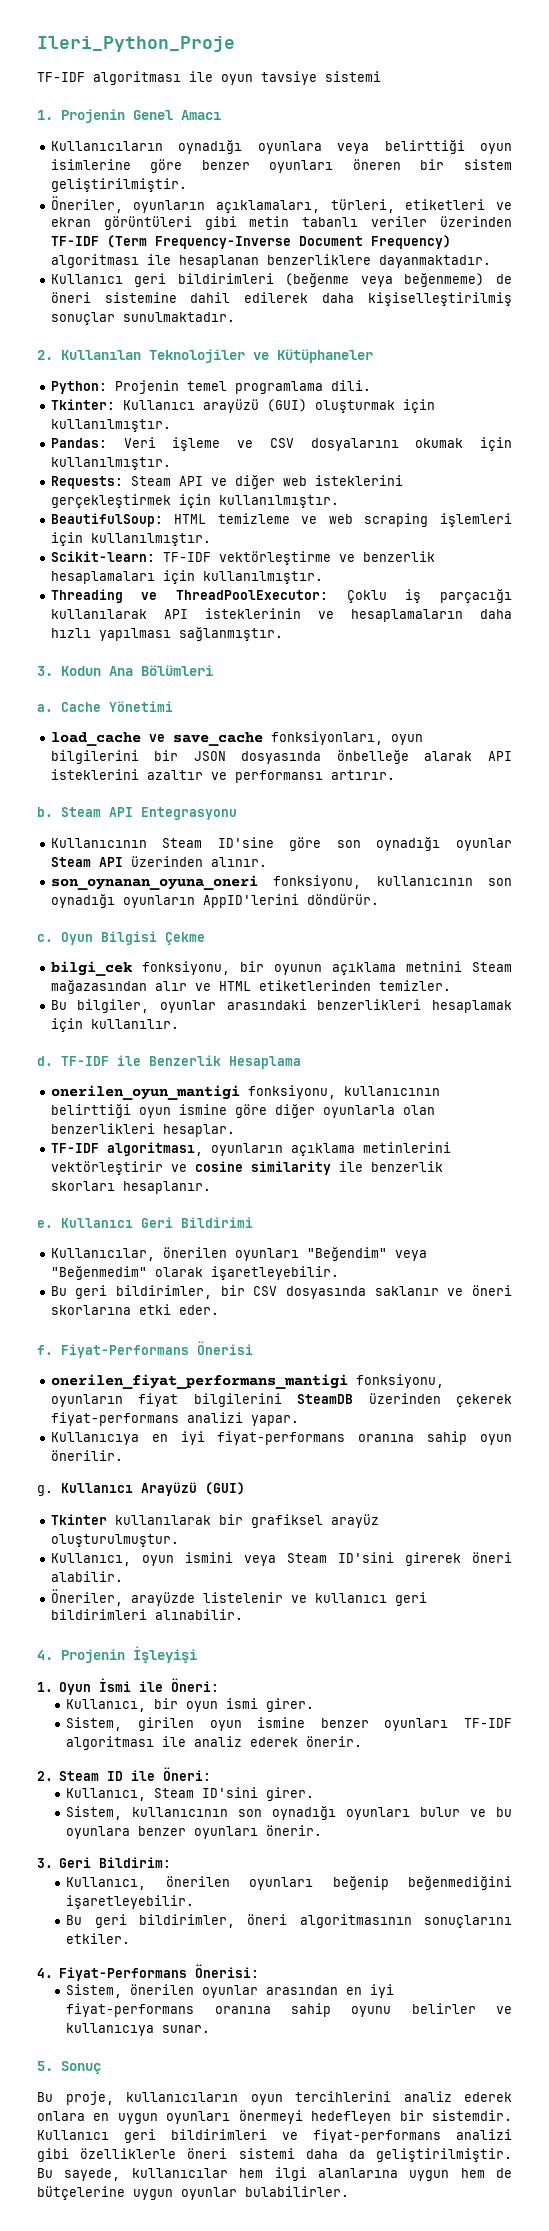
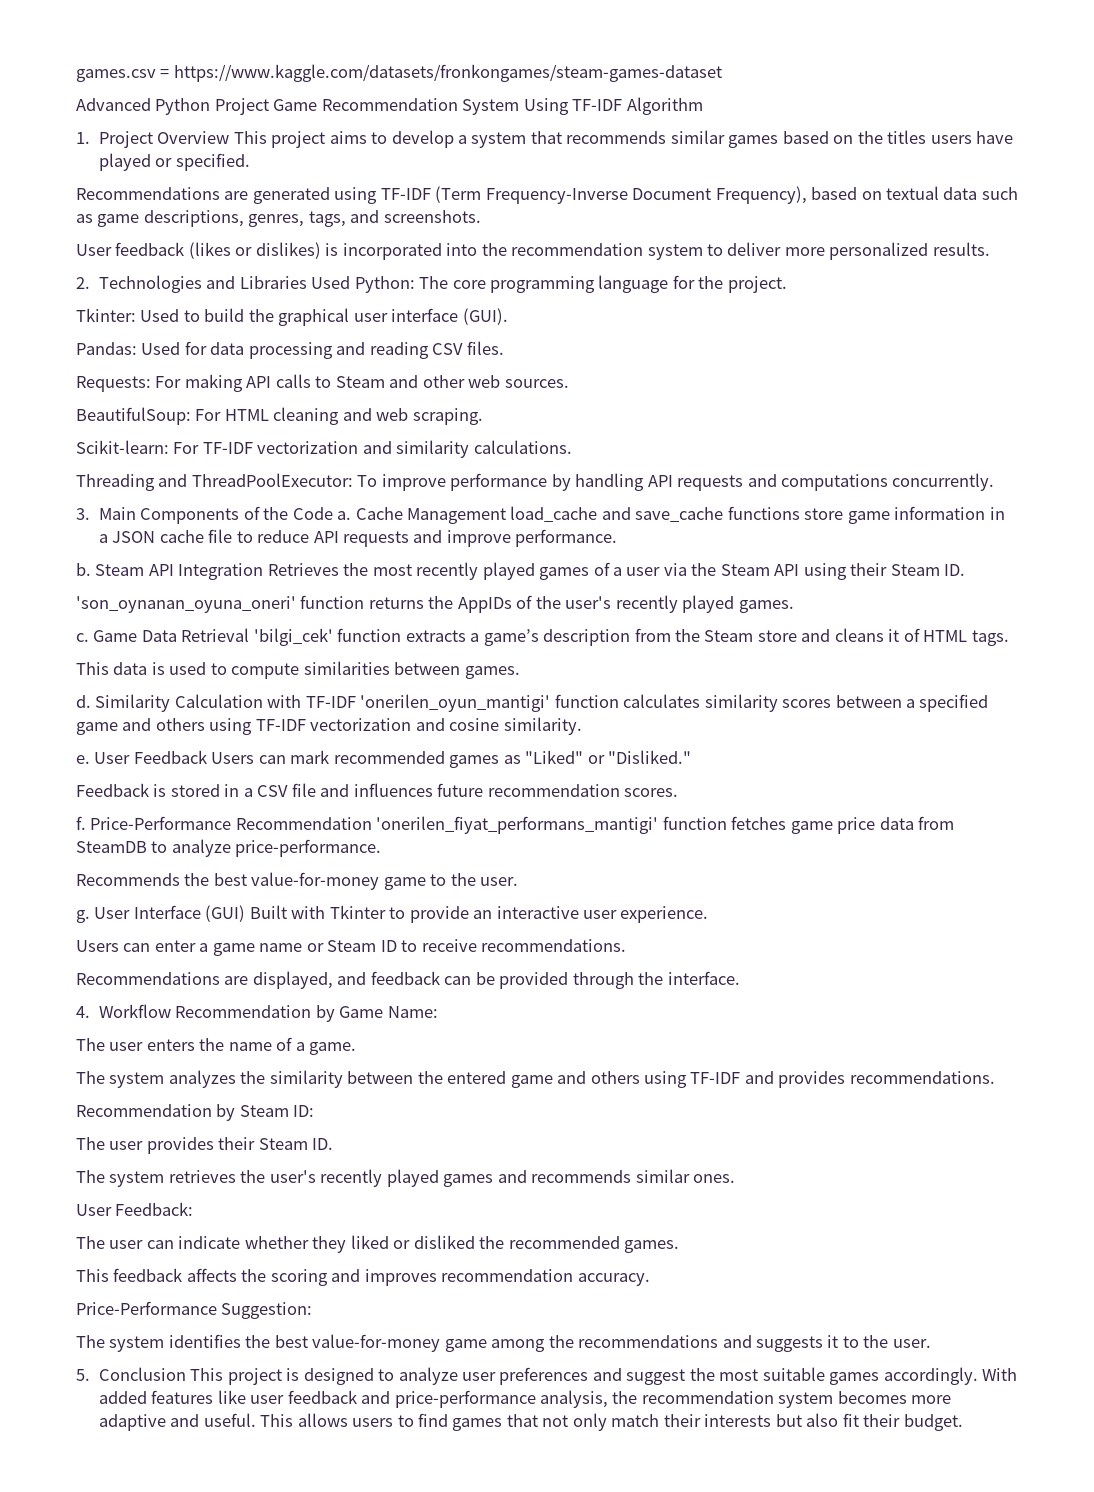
- Ileri_Python_Proje
- TF-IDF algoritması ile oyun tavsiye sistemi
- 1. Projenin Genel Amacı
- Kullanıcıların oynadığı oyunlara veya belirttiği oyun isimlerine göre benzer oyunları öneren bir sistem geliştirilmiştir.
- Öneriler, oyunların açıklamaları, türleri, etiketleri ve ekran görüntüleri gibi metin tabanlı veriler üzerinden TF-IDF (Term Frequency-Inverse Document Frequency) algoritması ile hesaplanan benzerliklere dayanmaktadır.
- Kullanıcı geri bildirimleri (beğenme veya beğenmeme) de öneri sistemine dahil edilerek daha kişiselleştirilmiş sonuçlar sunulmaktadır.
- 2. Kullanılan Teknolojiler ve Kütüphaneler
- Python: Projenin temel programlama dili.
- Tkinter: Kullanıcı arayüzü (GUI) oluşturmak için kullanılmıştır.
- Pandas: Veri işleme ve CSV dosyalarını okumak için kullanılmıştır.
- Requests: Steam API ve diğer web isteklerini gerçekleştirmek için kullanılmıştır.
- BeautifulSoup: HTML temizleme ve web scraping işlemleri için kullanılmıştır.
- Scikit-learn: TF-IDF vektörleştirme ve benzerlik hesaplamaları için kullanılmıştır.
- Threading ve ThreadPoolExecutor: Çoklu iş parçacığı kullanılarak API isteklerinin ve hesaplamaların daha hızlı yapılması sağlanmıştır.
- 3. Kodun Ana Bölümleri
- a. Cache Yönetimi
- load_cache ve save_cache fonksiyonları, oyun bilgilerini bir JSON dosyasında önbelleğe alarak API isteklerini azaltır ve performansı artırır.
- b. Steam API Entegrasyonu
- Kullanıcının Steam ID'sine göre son oynadığı oyunlar Steam API üzerinden alınır.
- son_oynanan_oyuna_oneri fonksiyonu, kullanıcının son oynadığı oyunların AppID'lerini döndürür.
- c. Oyun Bilgisi Çekme
- bilgi_cek fonksiyonu, bir oyunun açıklama metnini Steam mağazasından alır ve HTML etiketlerinden temizler.
- Bu bilgiler, oyunlar arasındaki benzerlikleri hesaplamak için kullanılır.
- d. TF-IDF ile Benzerlik Hesaplama
- onerilen_oyun_mantigi fonksiyonu, kullanıcının belirttiği oyun ismine göre diğer oyunlarla olan benzerlikleri hesaplar.
- TF-IDF algoritması, oyunların açıklama metinlerini vektörleştirir ve cosine similarity ile benzerlik skorları hesaplanır.
- e. Kullanıcı Geri Bildirimi
- Kullanıcılar, önerilen oyunları "Beğendim" veya "Beğenmedim" olarak işaretleyebilir.
- Bu geri bildirimler, bir CSV dosyasında saklanır ve öneri skorlarına etki eder.
- f. Fiyat-Performans Önerisi
- onerilen_fiyat_performans_mantigi fonksiyonu, oyunların fiyat bilgilerini SteamDB üzerinden çekerek fiyat-performans analizi yapar.
- Kullanıcıya en iyi fiyat-performans oranına sahip oyun önerilir.
+ games.csv = https://www.kaggle.com/datasets/fronkongames/steam-games-dataset
+ Advanced Python Project Game Recommendation System Using TF-IDF Algorithm
+ 1. Project Overview This project aims to develop a system that recommends similar games based on the titles users have played or specified.
+ Recommendations are generated using TF-IDF (Term Frequency-Inverse Document Frequency), based on textual data such as game descriptions, genres, tags, and screenshots.
+ User feedback (likes or dislikes) is incorporated into the recommendation system to deliver more personalized results.
+ 2. Technologies and Libraries Used Python: The core programming language for the project.
+ Tkinter: Used to build the graphical user interface (GUI).
+ Pandas: Used for data processing and reading CSV files.
+ Requests: For making API calls to Steam and other web sources.
+ BeautifulSoup: For HTML cleaning and web scraping.
+ Scikit-learn: For TF-IDF vectorization and similarity calculations.
+ Threading and ThreadPoolExecutor: To improve performance by handling API requests and computations concurrently.
+ 3. Main Components of the Code a. Cache Management load_cache and save_cache functions store game information in a JSON cache file to reduce API requests and improve performance.
+ b. Steam API Integration Retrieves the most recently played games of a user via the Steam API using their Steam ID.
+ 'son_oynanan_oyuna_oneri' function returns the AppIDs of the user's recently played games.
+ c. Game Data Retrieval 'bilgi_cek' function extracts a game’s description from the Steam store and cleans it of HTML tags.
+ This data is used to compute similarities between games.
+ d. Similarity Calculation with TF-IDF 'onerilen_oyun_mantigi' function calculates similarity scores between a specified game and others using TF-IDF vectorization and cosine similarity.
+ e. User Feedback Users can mark recommended games as "Liked" or "Disliked."
+ Feedback is stored in a CSV file and influences future recommendation scores.
+ f. Price-Performance Recommendation 'onerilen_fiyat_performans_mantigi' function fetches game price data from SteamDB to analyze price-performance.
+ Recommends the best value-for-money game to the user.
- Kullanıcı Arayüzü (GUI)
- Tkinter kullanılarak bir grafiksel arayüz oluşturulmuştur.
- Kullanıcı, oyun ismini veya Steam ID'sini girerek öneri alabilir.
- Öneriler, arayüzde listelenir ve kullanıcı geri bildirimleri alınabilir.
- 4. Projenin İşleyişi
- 1. Oyun İsmi ile Öneri:
- Kullanıcı, bir oyun ismi girer.
- Sistem, girilen oyun ismine benzer oyunları TF-IDF algoritması ile analiz ederek önerir.
- 2. Steam ID ile Öneri:
- Kullanıcı, Steam ID'sini girer.
- Sistem, kullanıcının son oynadığı oyunları bulur ve bu oyunlara benzer oyunları önerir.
- 3. Geri Bildirim:
- Kullanıcı, önerilen oyunları beğenip beğenmediğini işaretleyebilir.
- Bu geri bildirimler, öneri algoritmasının sonuçlarını etkiler.
- 4. Fiyat-Performans Önerisi:
- Sistem, önerilen oyunlar arasından en iyi fiyat-performans oranına sahip oyunu belirler ve kullanıcıya sunar.
- 5. Sonuç
- Bu proje, kullanıcıların oyun tercihlerini analiz ederek onlara en uygun oyunları önermeyi hedefleyen bir sistemdir. Kullanıcı geri bildirimleri ve fiyat-performans analizi gibi özelliklerle öneri sistemi daha da geliştirilmiştir. Bu sayede, kullanıcılar hem ilgi alanlarına uygun hem de bütçelerine uygun oyunlar bulabilirler.
+ User Interface (GUI) Built with Tkinter to provide an interactive user experience.
+ Users can enter a game name or Steam ID to receive recommendations.
+ Recommendations are displayed, and feedback can be provided through the interface.
+ 4. Workflow Recommendation by Game Name:
+ The user enters the name of a game.
+ The system analyzes the similarity between the entered game and others using TF-IDF and provides recommendations.
+ Recommendation by Steam ID:
+ The user provides their Steam ID.
+ The system retrieves the user's recently played games and recommends similar ones.
+ User Feedback:
+ The user can indicate whether they liked or disliked the recommended games.
+ This feedback affects the scoring and improves recommendation accuracy.
+ Price-Performance Suggestion:
+ The system identifies the best value-for-money game among the recommendations and suggests it to the user.
+ 5. Conclusion This project is designed to analyze user preferences and suggest the most suitable games accordingly. With added features like user feedback and price-performance analysis, the recommendation system becomes more adaptive and useful. This allows users to find games that not only match their interests but also fit their budget.

